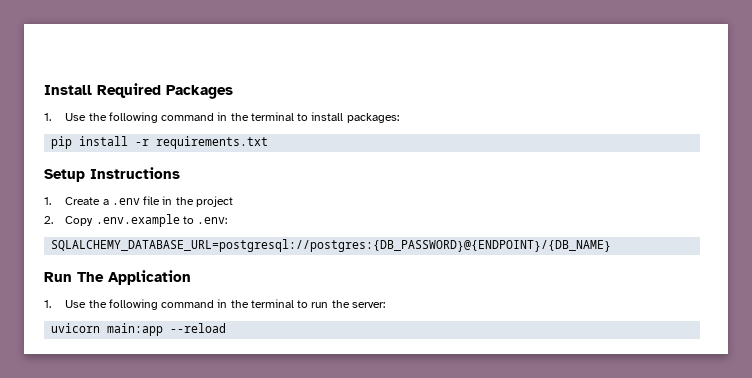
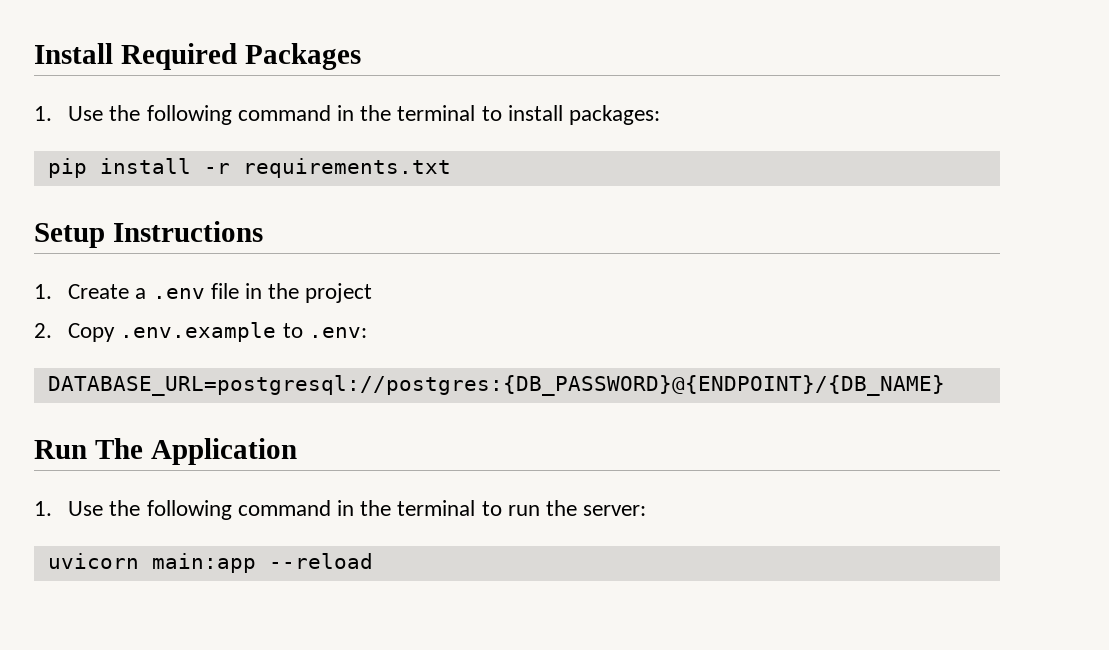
- SQLALCHEMY_DATABASE_URL=postgresql://postgres:{DB_PASSWORD}@{ENDPOINT}/{DB_NAME}
+ DATABASE_URL=postgresql://postgres:{DB_PASSWORD}@{ENDPOINT}/{DB_NAME}

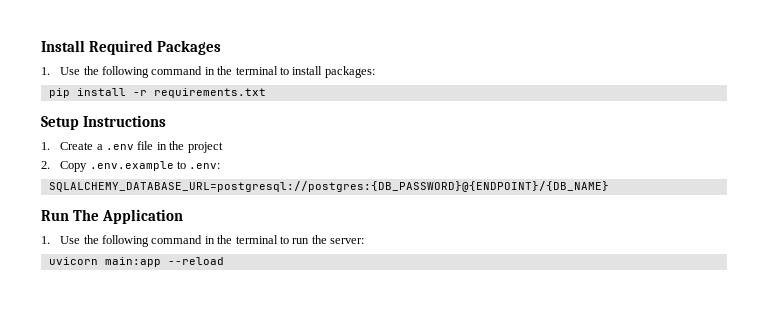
- DATABASE_URL=postgresql://postgres:{DB_PASSWORD}@{ENDPOINT}/{DB_NAME}
+ SQLALCHEMY_DATABASE_URL=postgresql://postgres:{DB_PASSWORD}@{ENDPOINT}/{DB_NAME}

